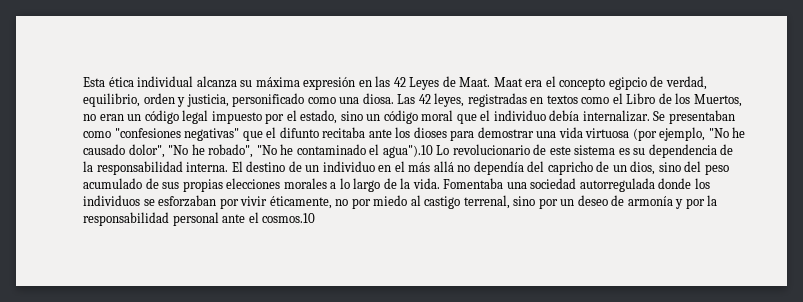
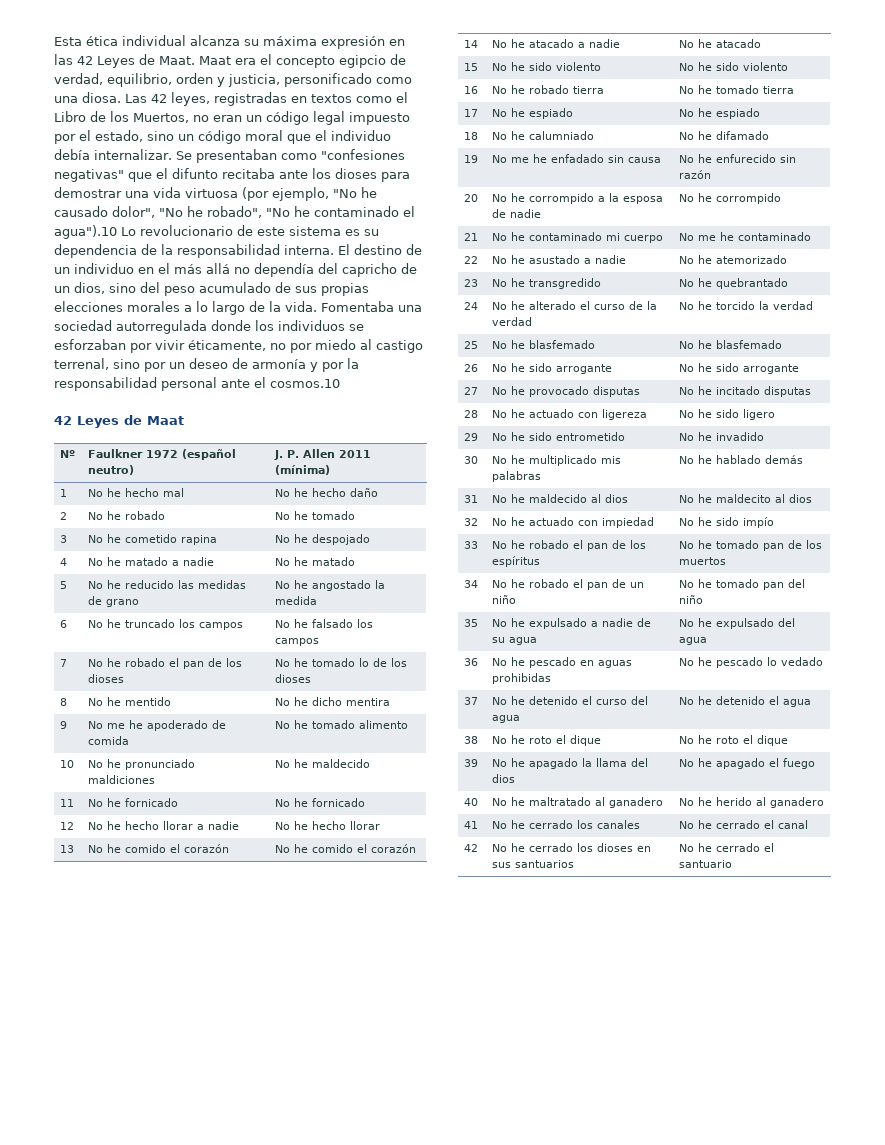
+ 42 Leyes de Maat
+ Nº | Faulkner 1972 (español neutro) | J. P. Allen 2011 (mínima)
+ 1 | No he hecho mal | No he hecho daño
+ 2 | No he robado | No he tomado
+ 3 | No he cometido rapina | No he despojado
+ 4 | No he matado a nadie | No he matado
+ 5 | No he reducido las medidas de grano | No he angostado la medida
+ 6 | No he truncado los campos | No he falsado los campos
+ 7 | No he robado el pan de los dioses | No he tomado lo de los dioses
+ 8 | No he mentido | No he dicho mentira
+ 9 | No me he apoderado de comida | No he tomado alimento
+ 10 | No he pronunciado maldiciones | No he maldecido
+ 11 | No he fornicado | No he fornicado
+ 12 | No he hecho llorar a nadie | No he hecho llorar
+ 13 | No he comido el corazón | No he comido el corazón
+ 14 | No he atacado a nadie | No he atacado
+ 15 | No he sido violento | No he sido violento
+ 16 | No he robado tierra | No he tomado tierra
+ 17 | No he espiado | No he espiado
+ 18 | No he calumniado | No he difamado
+ 19 | No me he enfadado sin causa | No he enfurecido sin razón
+ 20 | No he corrompido a la esposa de nadie | No he corrompido
+ 21 | No he contaminado mi cuerpo | No me he contaminado
+ 22 | No he asustado a nadie | No he atemorizado
+ 23 | No he transgredido | No he quebrantado
+ 24 | No he alterado el curso de la verdad | No he torcido la verdad
+ 25 | No he blasfemado | No he blasfemado
+ 26 | No he sido arrogante | No he sido arrogante
+ 27 | No he provocado disputas | No he incitado disputas
+ 28 | No he actuado con ligereza | No he sido ligero
+ 29 | No he sido entrometido | No he invadido
+ 30 | No he multiplicado mis palabras | No he hablado demás
+ 31 | No he maldecido al dios | No he maldecito al dios
+ 32 | No he actuado con impiedad | No he sido impío
+ 33 | No he robado el pan de los espíritus | No he tomado pan de los muertos
+ 34 | No he robado el pan de un niño | No he tomado pan del niño
+ 35 | No he expulsado a nadie de su agua | No he expulsado del agua
+ 36 | No he pescado en aguas prohibidas | No he pescado lo vedado
+ 37 | No he detenido el curso del agua | No he detenido el agua
+ 38 | No he roto el dique | No he roto el dique
+ 39 | No he apagado la llama del dios | No he apagado el fuego
+ 40 | No he maltratado al ganadero | No he herido al ganadero
+ 41 | No he cerrado los canales | No he cerrado el canal
+ 42 | No he cerrado los dioses en sus santuarios | No he cerrado el santuario

